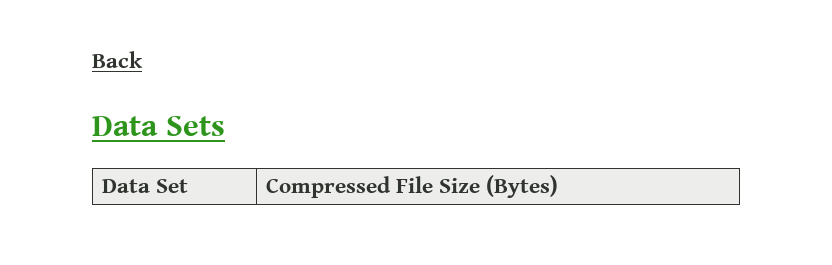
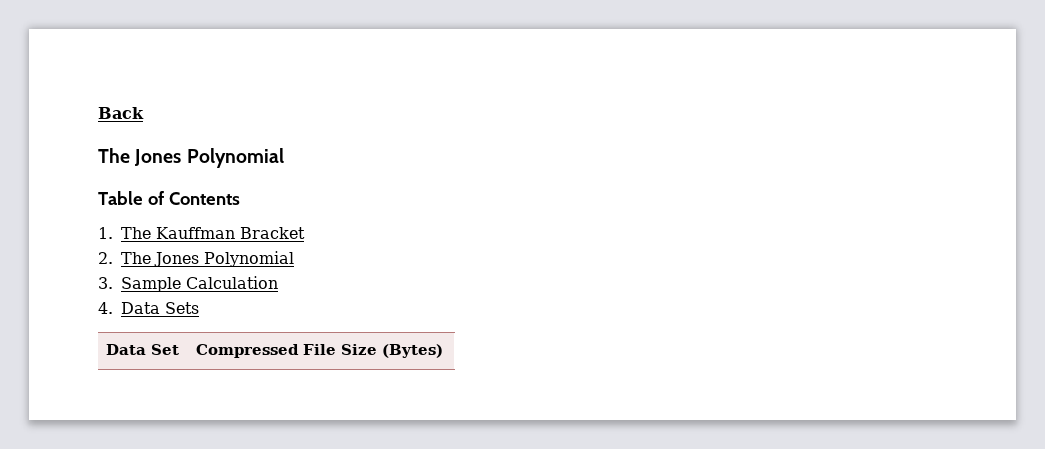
  Back
- Data Sets
+ The Jones Polynomial
+ Table of Contents
+ 1. The Kauffman Bracket
+ 2. The Jones Polynomial
+ 3. Sample Calculation
+ 4. Data Sets

